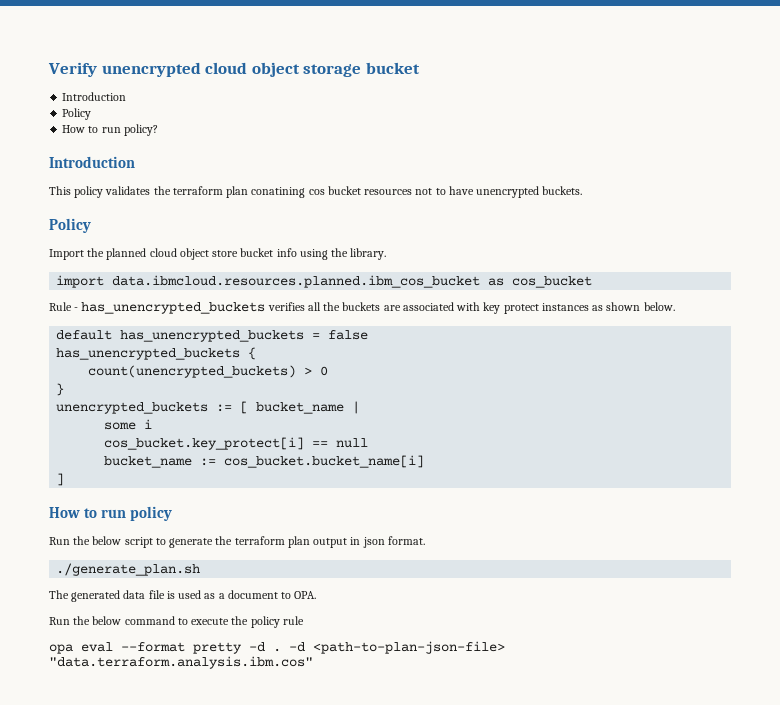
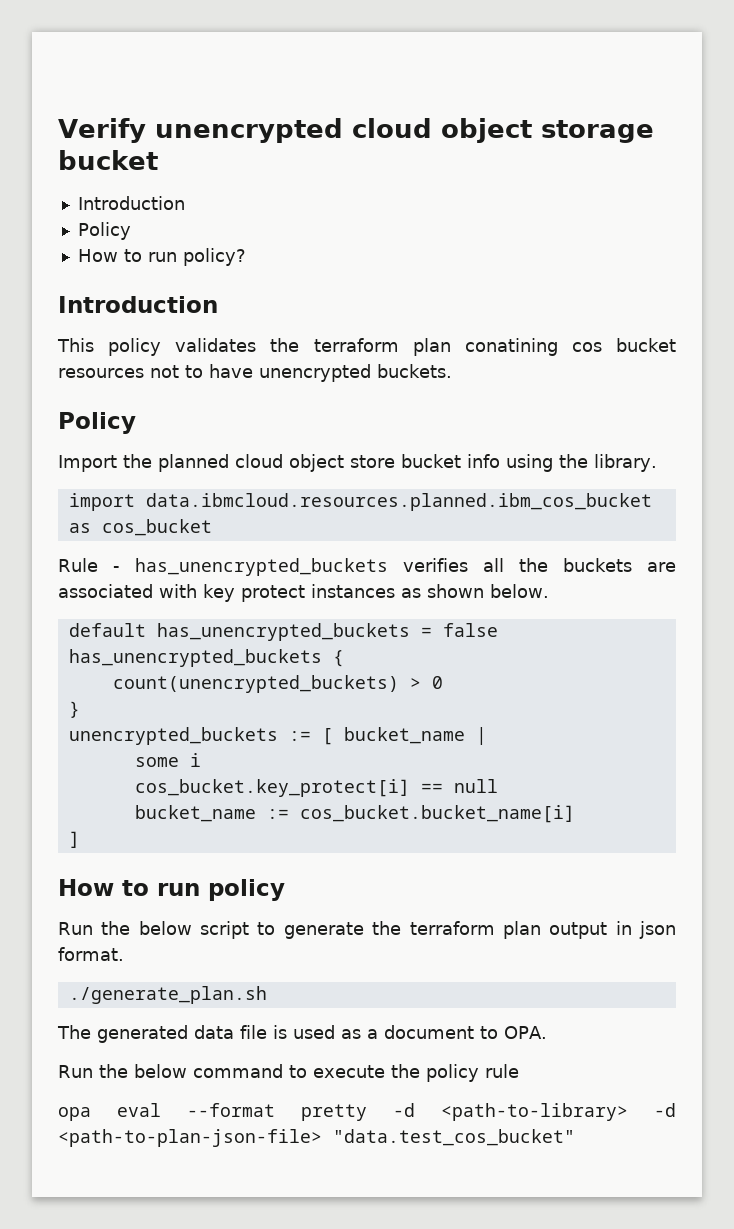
- opa eval --format pretty -d . -d <path-to-plan-json-file> "data.terraform.analysis.ibm.cos"
+ opa eval --format pretty -d <path-to-library> -d <path-to-plan-json-file> "data.test_cos_bucket"

